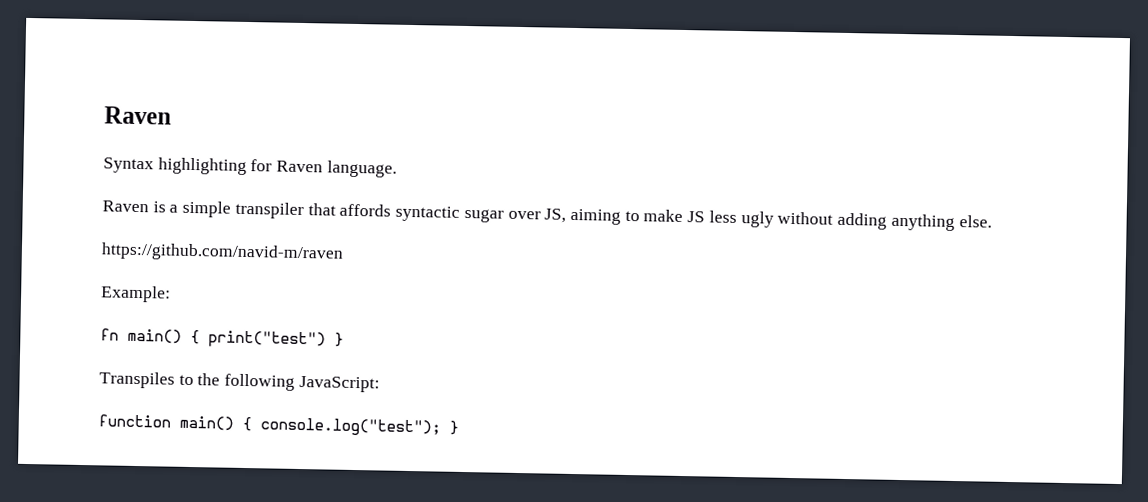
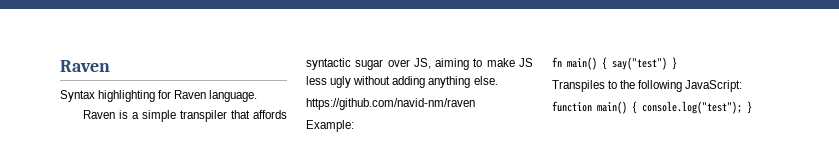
- https://github.com/navid-m/raven
+ https://github.com/navid-nm/raven
- fn main() { print("test") }
+ fn main() { say("test") }

